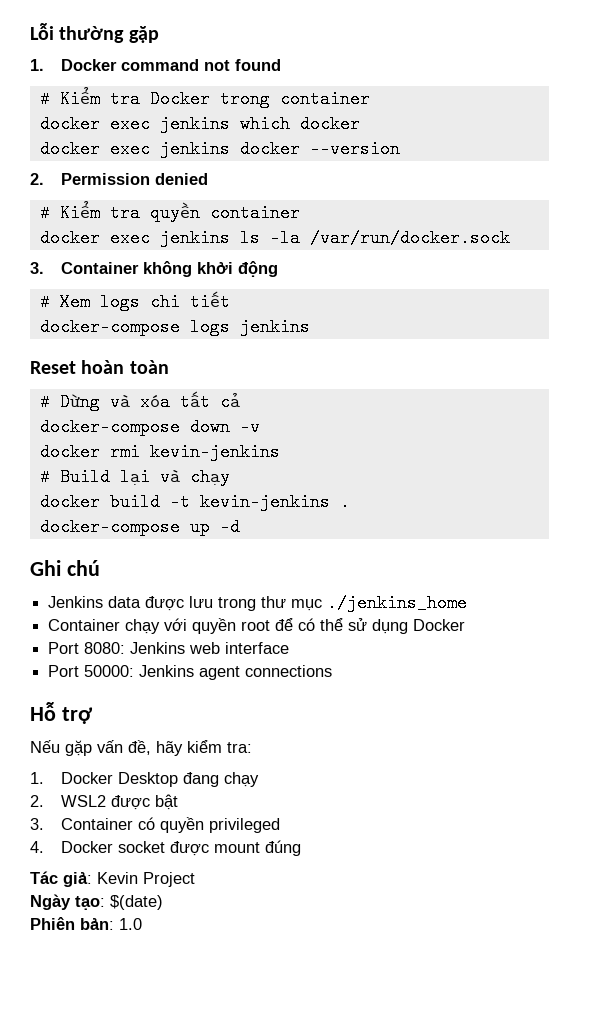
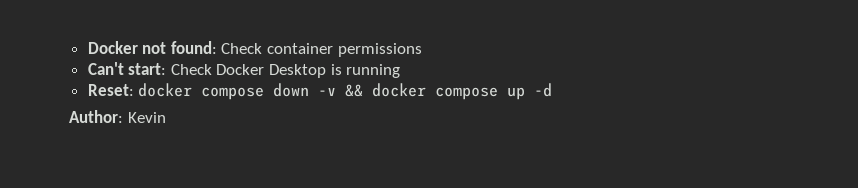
- Lỗi thường gặp
- 1. Docker command not found
- # Kiểm tra Docker trong container
- docker exec jenkins which docker
- docker exec jenkins docker --version
- 2. Permission denied
- # Kiểm tra quyền container
- docker exec jenkins ls -la /var/run/docker.sock
- 3. Container không khởi động
- # Xem logs chi tiết
- docker-compose logs jenkins
- Reset hoàn toàn
- # Dừng và xóa tất cả
- docker-compose down -v
- docker rmi kevin-jenkins
- # Build lại và chạy
- docker build -t kevin-jenkins .
- docker-compose up -d
- Ghi chú
- Jenkins data được lưu trong thư mục ./jenkins_home
- Container chạy với quyền root để có thể sử dụng Docker
- Port 8080: Jenkins web interface
- Port 50000: Jenkins agent connections
- Hỗ trợ
- Nếu gặp vấn đề, hãy kiểm tra:
- 1. Docker Desktop đang chạy
- 2. WSL2 được bật
- 3. Container có quyền privileged
- 4. Docker socket được mount đúng
- Tác giả: Kevin Project
- Ngày tạo: $(date)
- Phiên bản: 1.0
+ Docker not found: Check container permissions
+ Can't start: Check Docker Desktop is running
+ Reset: docker compose down -v && docker compose up -d
+ Author: Kevin

